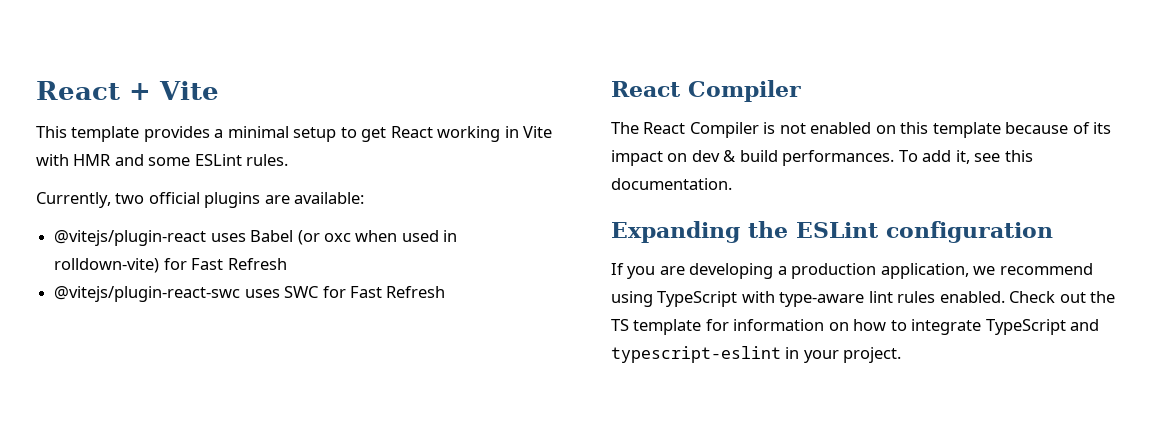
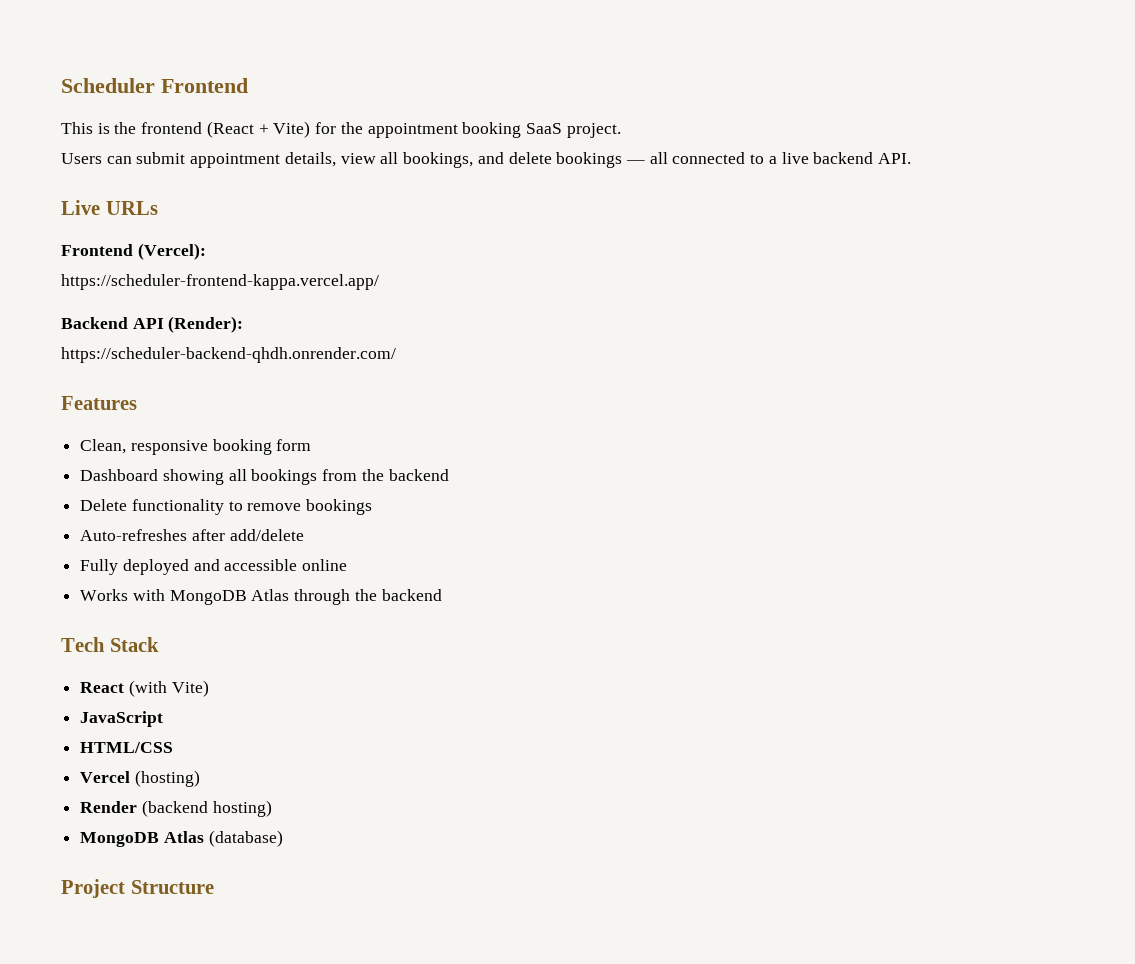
- React + Vite
- This template provides a minimal setup to get React working in Vite with HMR and some ESLint rules.
- Currently, two official plugins are available:
- @vitejs/plugin-react uses Babel (or oxc when used in rolldown-vite) for Fast Refresh
- @vitejs/plugin-react-swc uses SWC for Fast Refresh
- React Compiler
- The React Compiler is not enabled on this template because of its impact on dev & build performances. To add it, see this documentation.
- Expanding the ESLint configuration
- If you are developing a production application, we recommend using TypeScript with type-aware lint rules enabled. Check out the TS template for information on how to integrate TypeScript and typescript-eslint in your project.
+ Scheduler Frontend
+ This is the frontend (React + Vite) for the appointment booking SaaS project.
+ Users can submit appointment details, view all bookings, and delete bookings — all connected to a live backend API.
+ Live URLs
+ Frontend (Vercel):
+ https://scheduler-frontend-kappa.vercel.app/
+ Backend API (Render):
+ https://scheduler-backend-qhdh.onrender.com/
+ Features
+ Clean, responsive booking form
+ Dashboard showing all bookings from the backend
+ Delete functionality to remove bookings
+ Auto-refreshes after add/delete
+ Fully deployed and accessible online
+ Works with MongoDB Atlas through the backend
+ Tech Stack
+ React (with Vite)
+ JavaScript
+ HTML/CSS
+ Vercel (hosting)
+ Render (backend hosting)
+ MongoDB Atlas (database)
+ Project Structure

